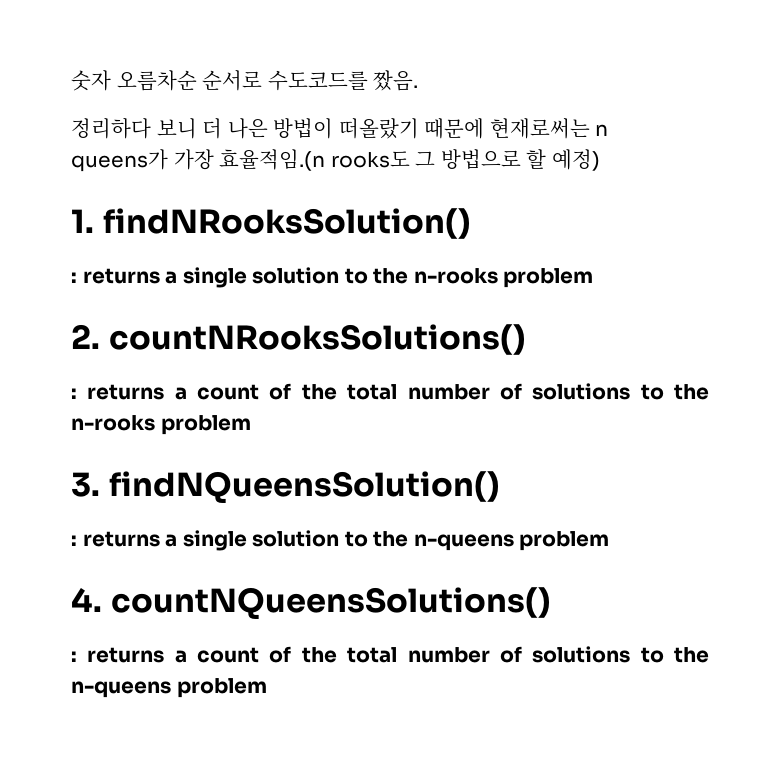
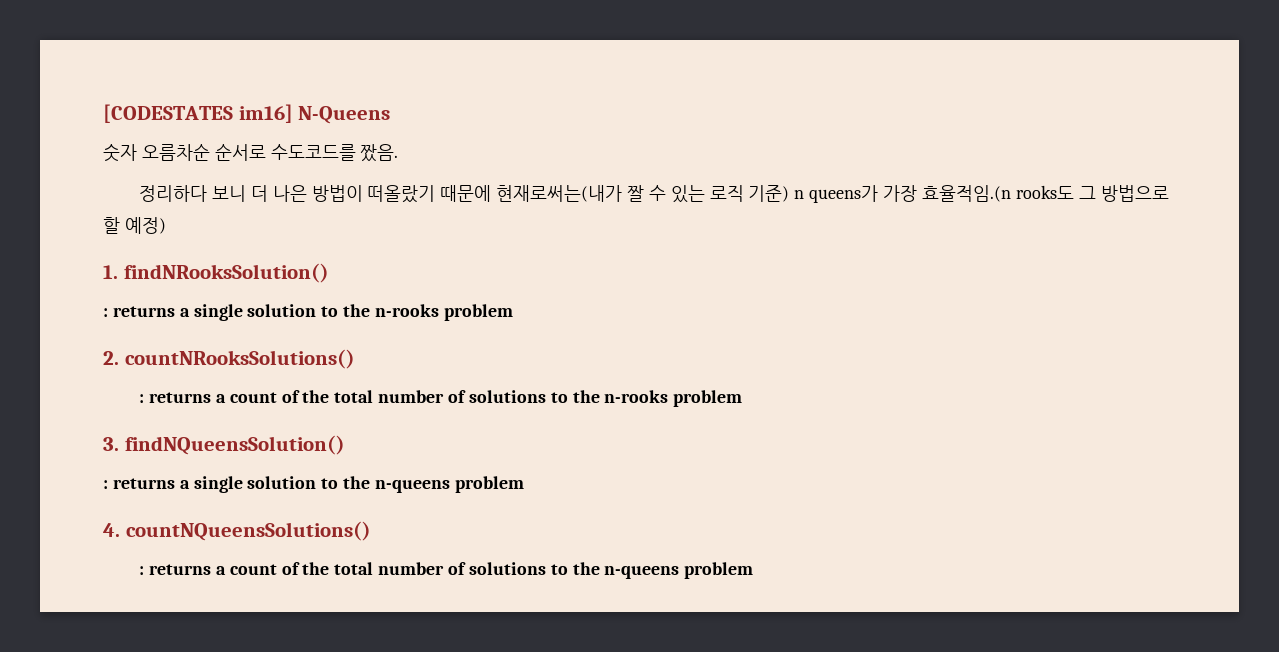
+ [CODESTATES im16] N-Queens
- 정리하다 보니 더 나은 방법이 떠올랐기 때문에 현재로써는 n queens가 가장 효율적임.(n rooks도 그 방법으로 할 예정)
+ 정리하다 보니 더 나은 방법이 떠올랐기 때문에 현재로써는(내가 짤 수 있는 로직 기준) n queens가 가장 효율적임.(n rooks도 그 방법으로 할 예정)

